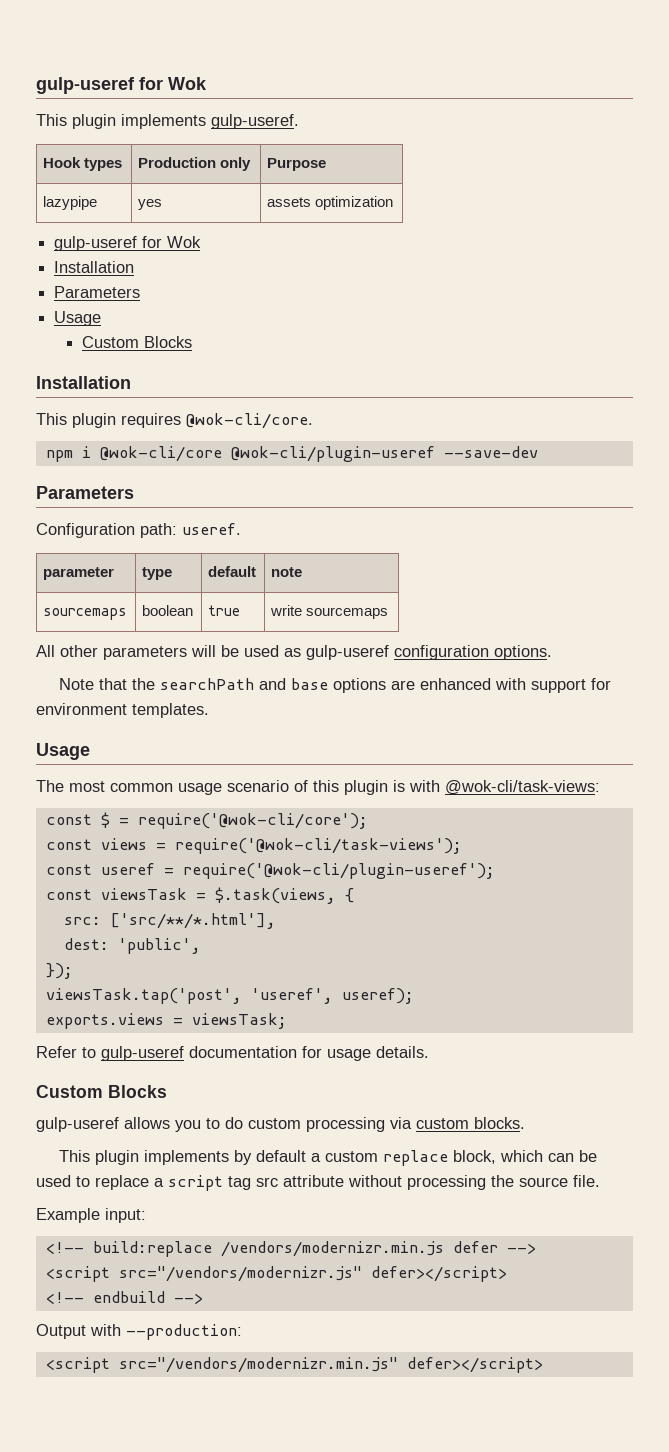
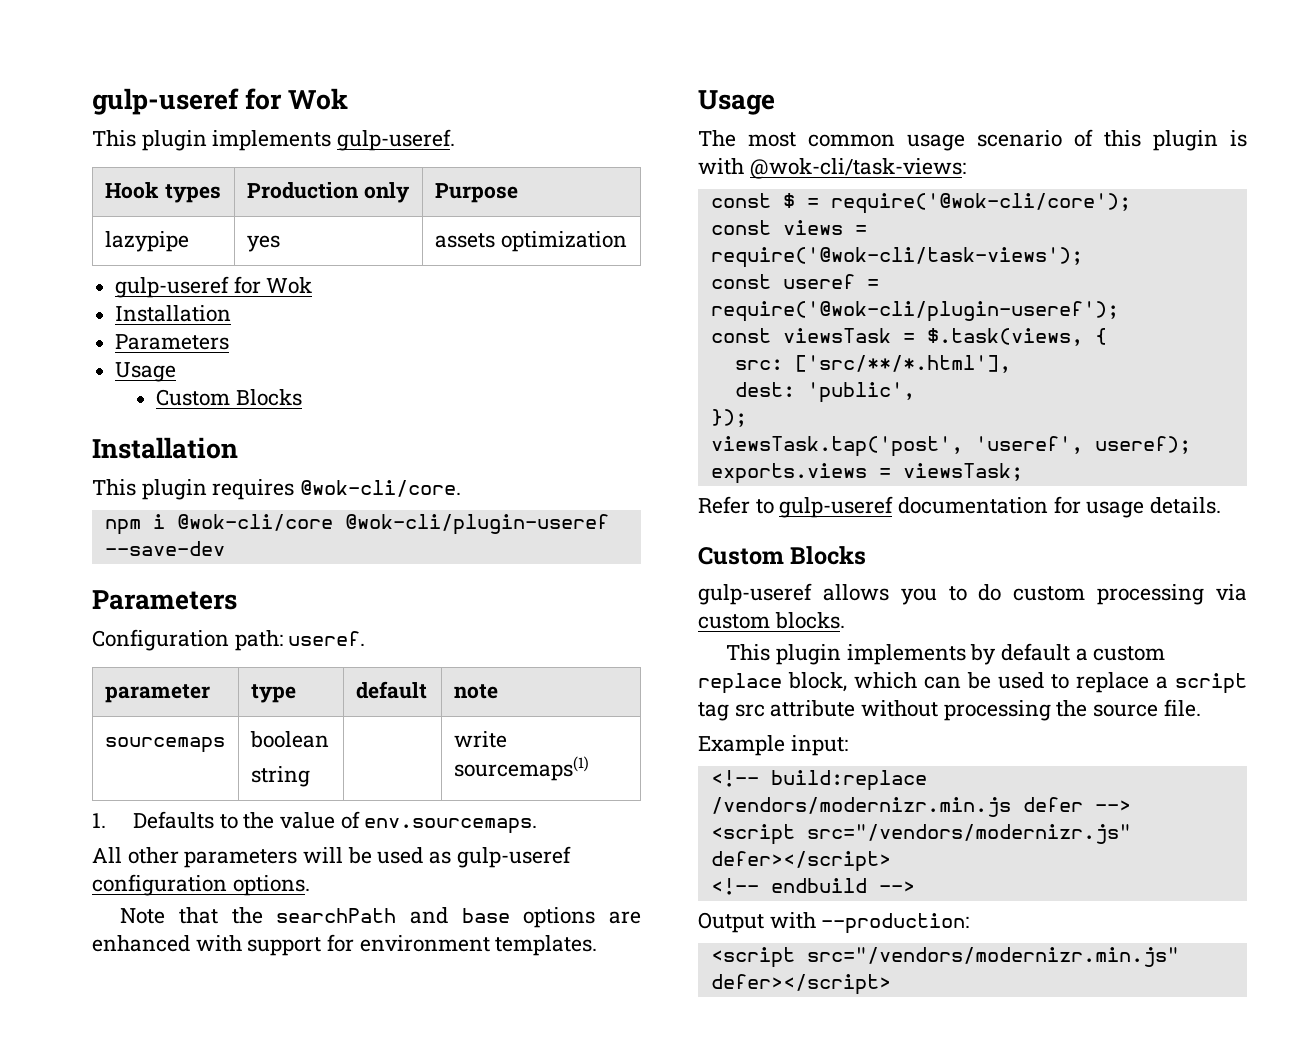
- sourcemaps | boolean | true | write sourcemaps
+ sourcemaps | boolean
+ string | | write sourcemaps(1)
+ 1. Defaults to the value of env.sourcemaps.

